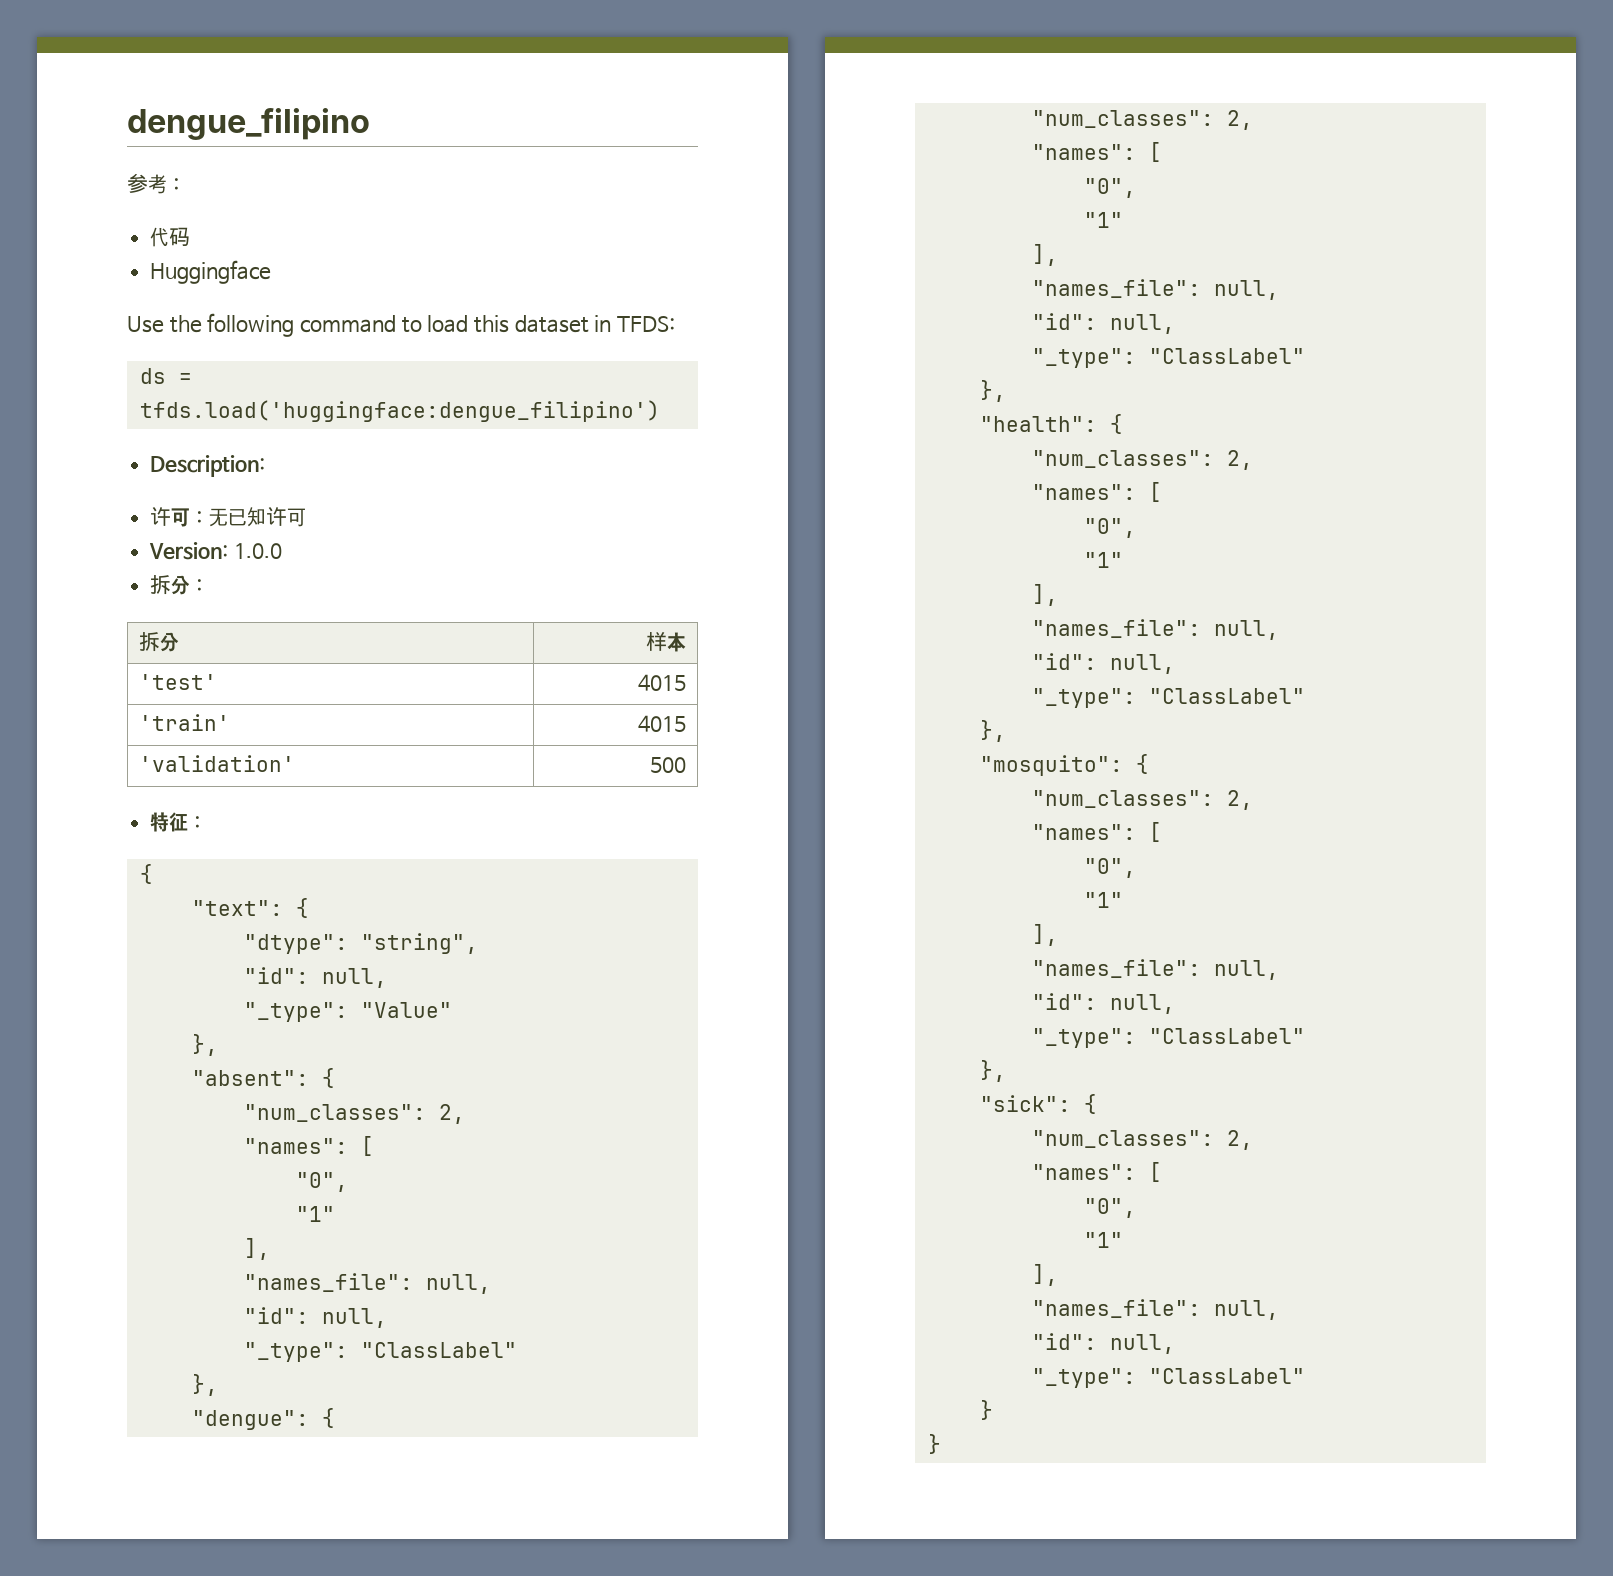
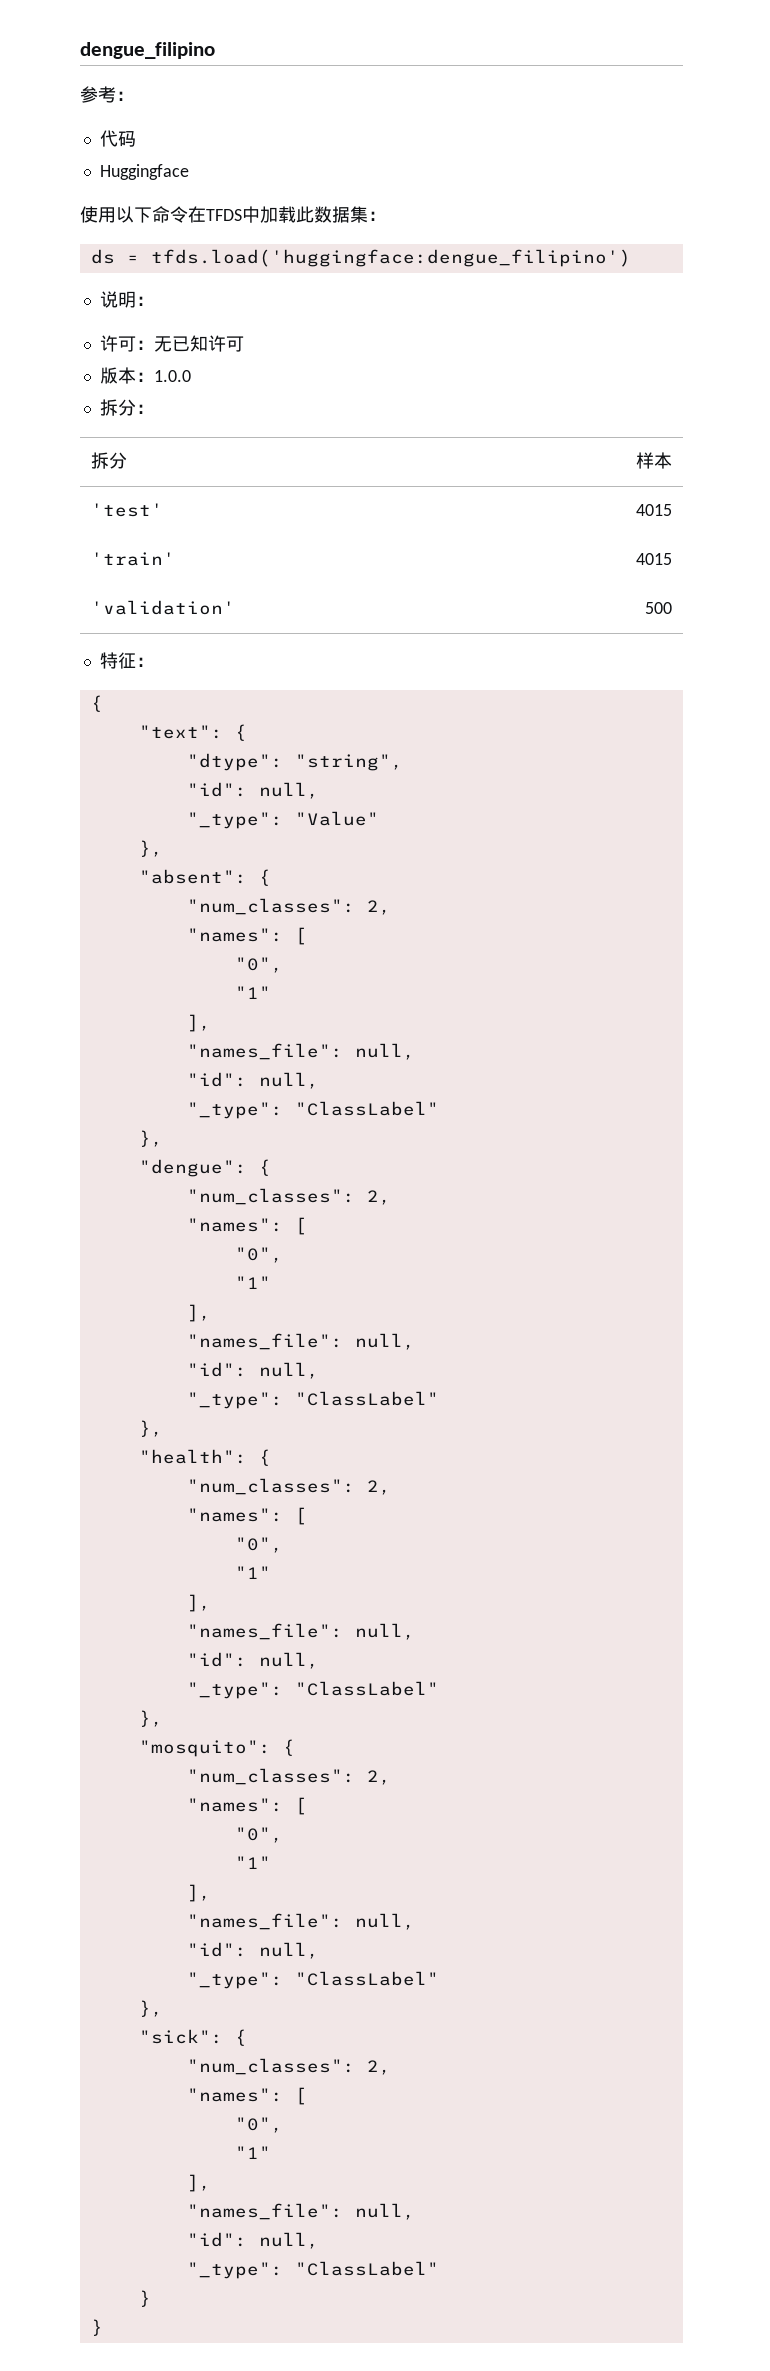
- Use the following command to load this dataset in TFDS:
+ 使用以下命令在TFDS中加载此数据集：
- Description:
+ 说明：
- Version: 1.0.0
+ 版本：1.0.0

